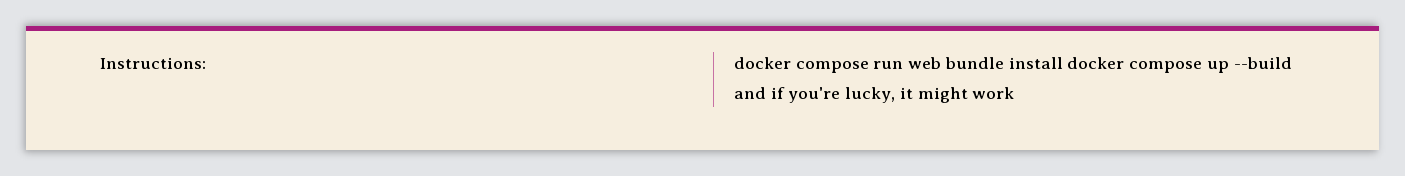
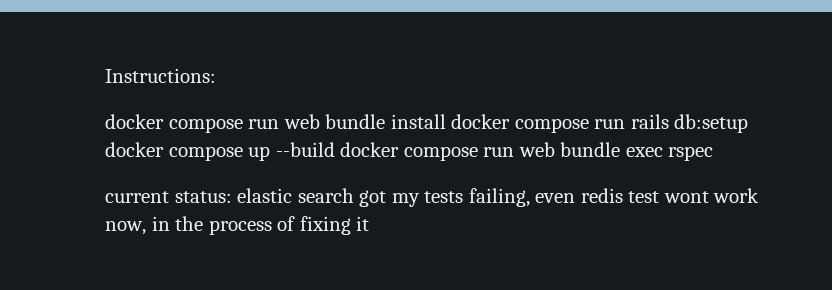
- docker compose run web bundle install docker compose up --build
- and if you're lucky, it might work
+ docker compose run web bundle install docker compose run rails db:setup docker compose up --build docker compose run web bundle exec rspec
+ current status: elastic search got my tests failing, even redis test wont work now, in the process of fixing it

